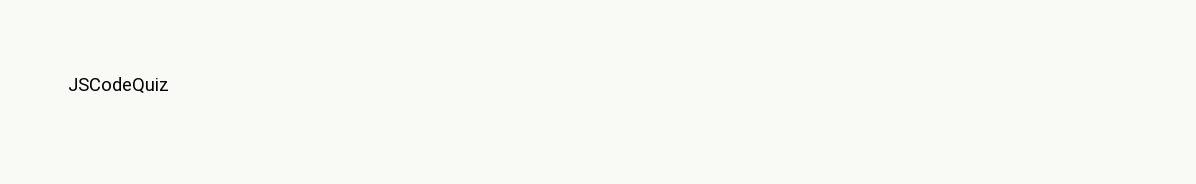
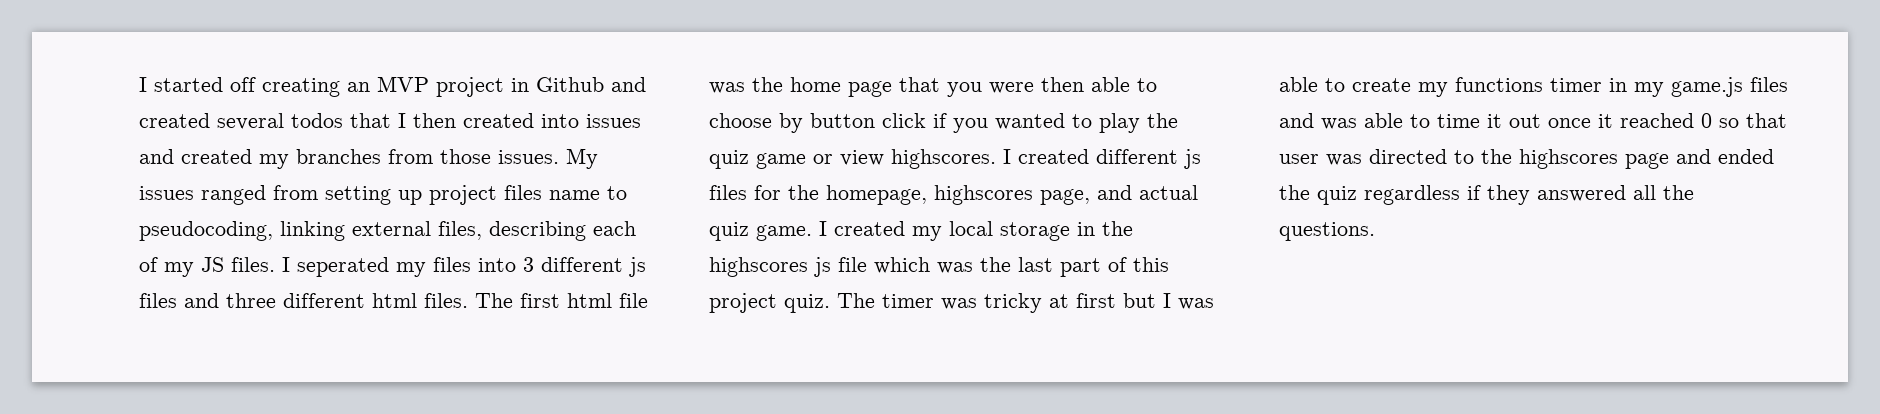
- JSCodeQuiz
+ I started off creating an MVP project in Github and created several todos that I then created into issues and created my branches from those issues. My issues ranged from setting up project files name to pseudocoding, linking external files, describing each of my JS files. I seperated my files into 3 different js files and three different html files. The first html file was the home page that you were then able to choose by button click if you wanted to play the quiz game or view highscores. I created different js files for the homepage, highscores page, and actual quiz game. I created my local storage in the highscores js file which was the last part of this project quiz. The timer was tricky at first but I was able to create my functions timer in my game.js files and was able to time it out once it reached 0 so that user was directed to the highscores page and ended the quiz regardless if they answered all the questions.

